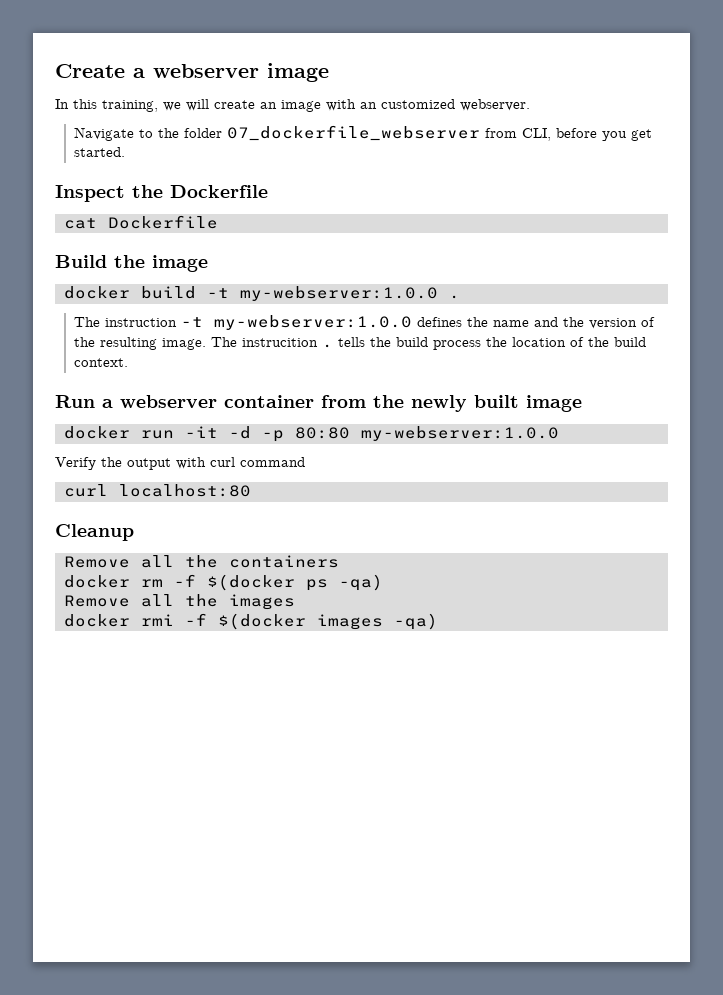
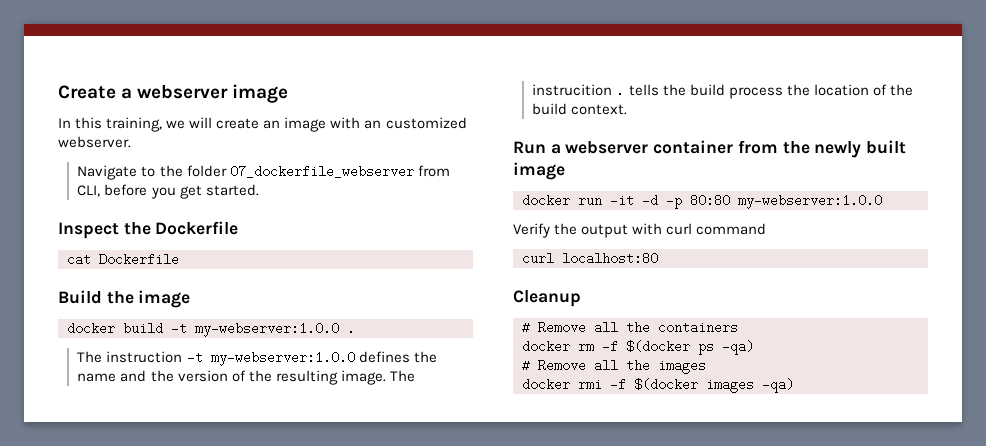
- Remove all the containers
+ # Remove all the containers
- Remove all the images
+ # Remove all the images

